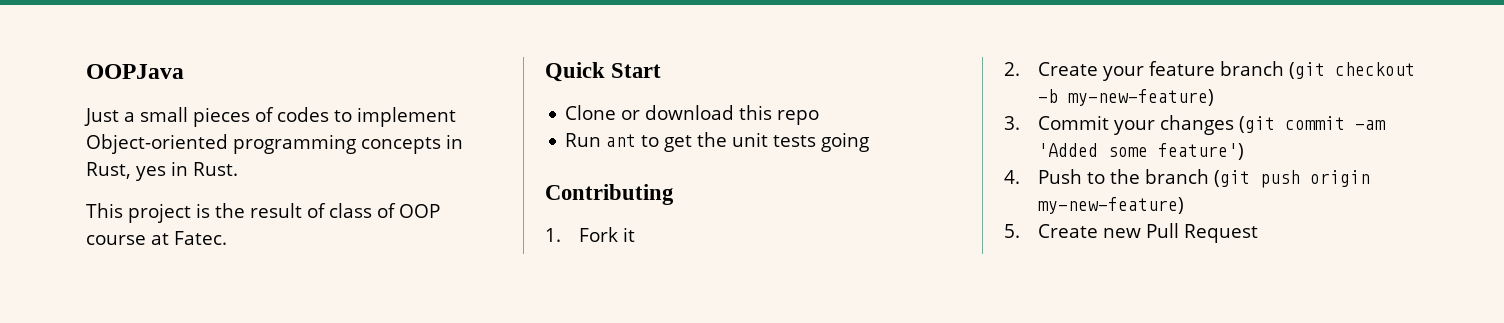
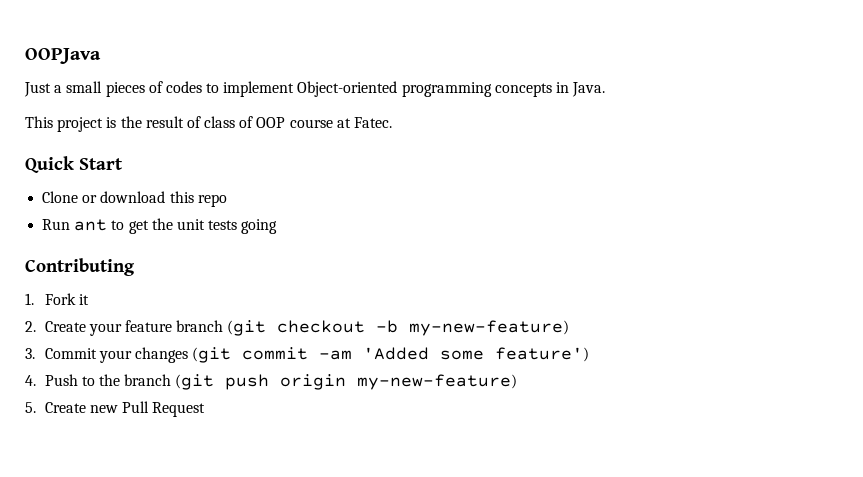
- Just a small pieces of codes to implement Object-oriented programming concepts in Rust, yes in Rust.
+ Just a small pieces of codes to implement Object-oriented programming concepts in Java.

